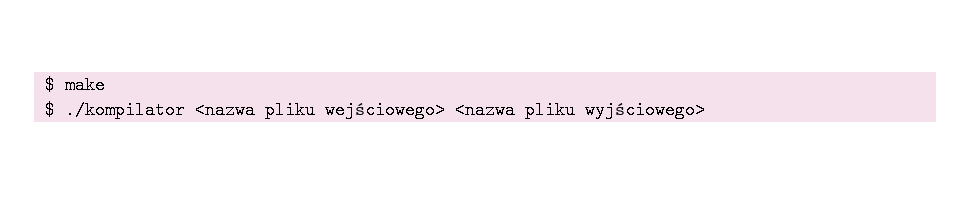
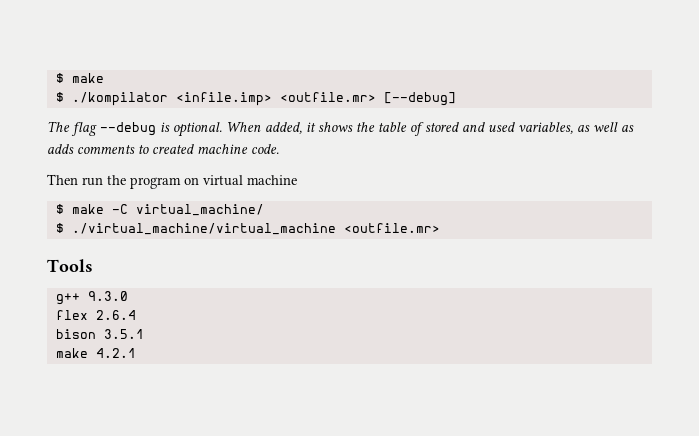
- $ ./kompilator <nazwa pliku wejściowego> <nazwa pliku wyjściowego>
+ $ ./kompilator <infile.imp> <outfile.mr> [--debug]
+ The flag --debug is optional. When added, it shows the table of stored and used variables, as well as adds comments to created machine code.
+ Then run the program on virtual machine
+ $ make -C virtual_machine/
+ $ ./virtual_machine/virtual_machine <outfile.mr>
+ Tools
+ g++ 9.3.0
+ flex 2.6.4
+ bison 3.5.1
+ make 4.2.1

